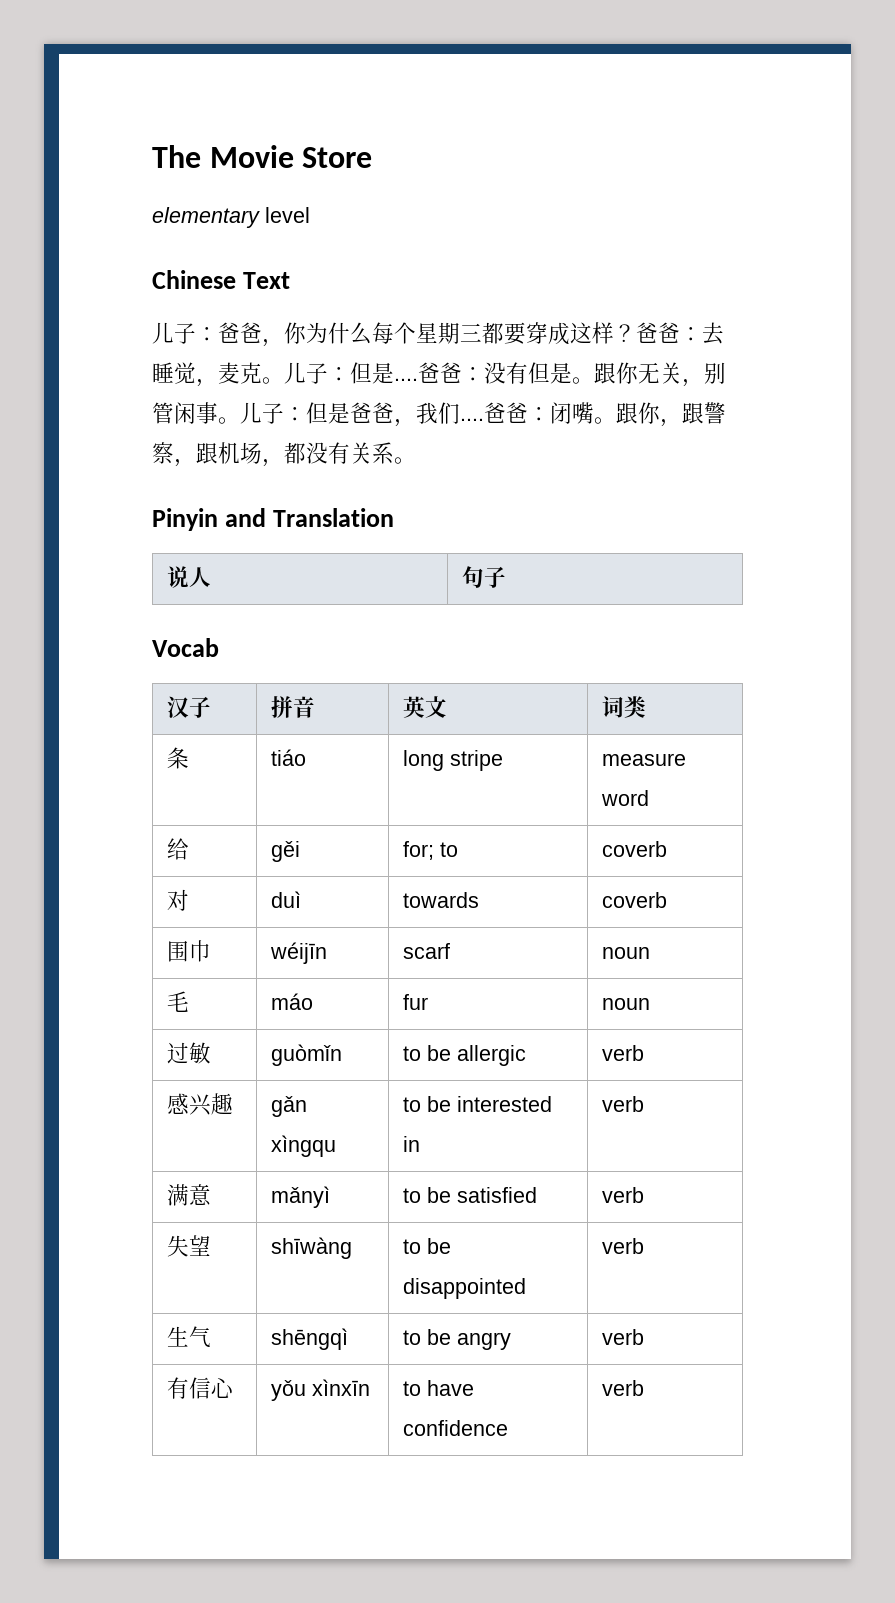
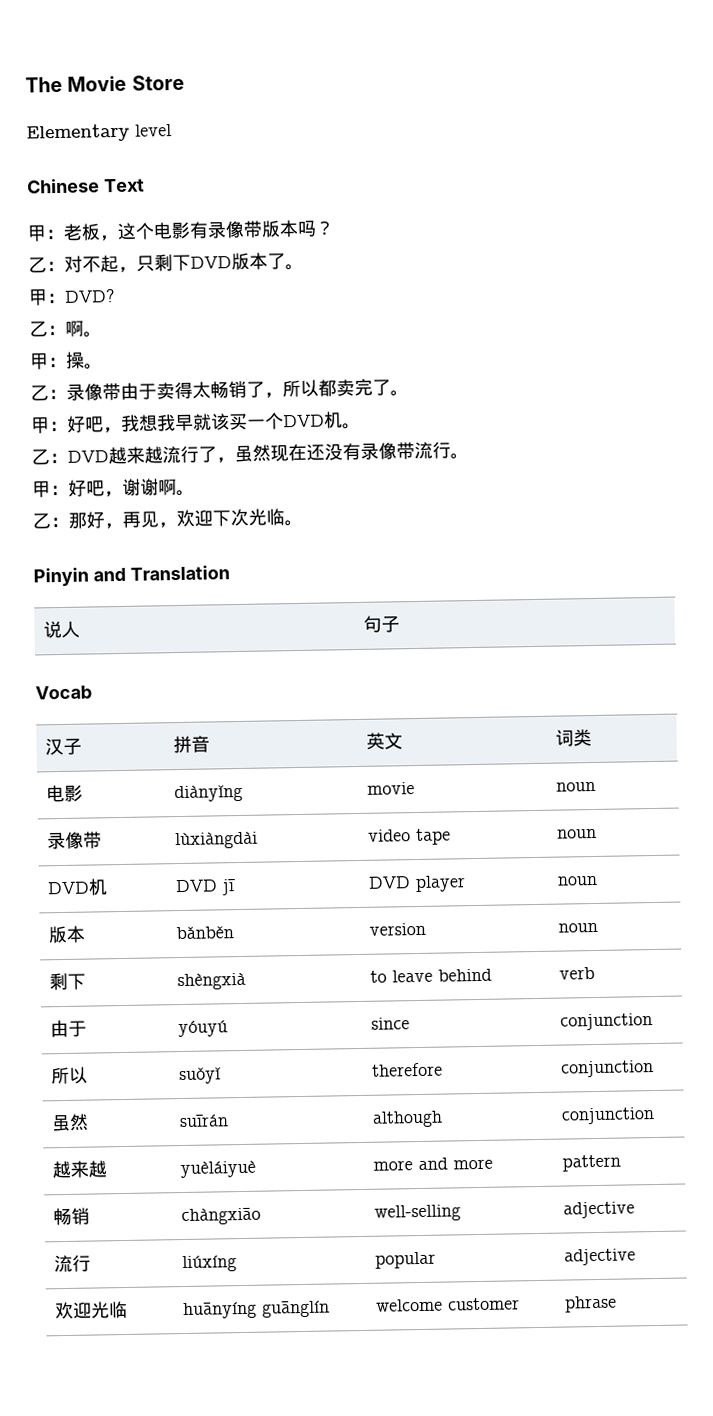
- elementary level
+ Elementary level
- 儿子：爸爸，你为什么每个星期三都要穿成这样？爸爸：去睡觉，麦克。儿子：但是....爸爸：没有但是。跟你无关，别管闲事。儿子：但是爸爸，我们....爸爸：闭嘴。跟你，跟警察，跟机场，都没有关系。
+ 甲：老板，这个电影有录像带版本吗？
+ 乙：对不起，只剩下DVD版本了。
+ 甲：DVD?
+ 乙：啊。
+ 甲：操。
+ 乙：录像带由于卖得太畅销了，所以都卖完了。
+ 甲：好吧，我想我早就该买一个DVD机。
+ 乙：DVD越来越流行了，虽然现在还没有录像带流行。
+ 甲：好吧，谢谢啊。
+ 乙：那好，再见，欢迎下次光临。
- 条 | tiáo | long stripe | measure word
- 给 | gěi | for; to | coverb
- 对 | duì | towards | coverb
- 围巾 | wéijīn | scarf | noun
- 毛 | máo | fur | noun
- 过敏 | guòmǐn | to be allergic | verb
- 感兴趣 | gǎn xìngqu | to be interested in | verb
- 满意 | mǎnyì | to be satisfied | verb
- 失望 | shīwàng | to be disappointed | verb
- 生气 | shēngqì | to be angry | verb
- 有信心 | yǒu xìnxīn | to have confidence | verb
+ 电影 | diànyǐng | movie | noun
+ 录像带 | lùxiàngdài | video tape | noun
+ DVD机 | DVD jī | DVD player | noun
+ 版本 | bǎnběn | version | noun
+ 剩下 | shèngxià | to leave behind | verb
+ 由于 | yóuyú | since | conjunction
+ 所以 | suǒyǐ | therefore | conjunction
+ 虽然 | suīrán | although | conjunction
+ 越来越 | yuèláiyuè | more and more | pattern
+ 畅销 | chàngxiāo | well-selling | adjective
+ 流行 | liúxíng | popular | adjective
+ 欢迎光临 | huānyíng guānglín | welcome customer | phrase

